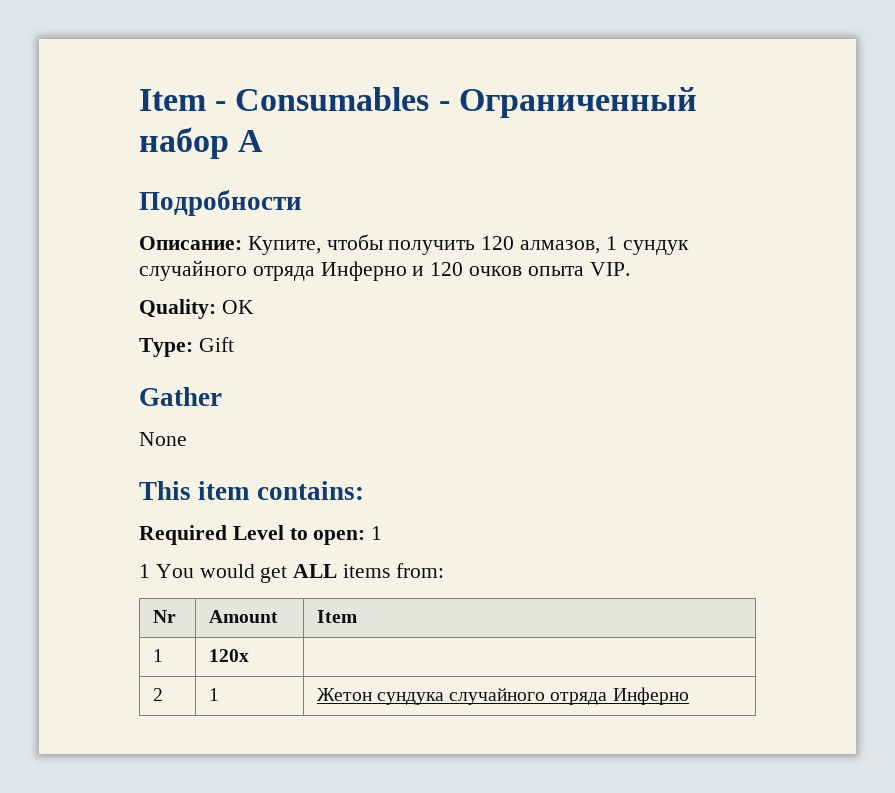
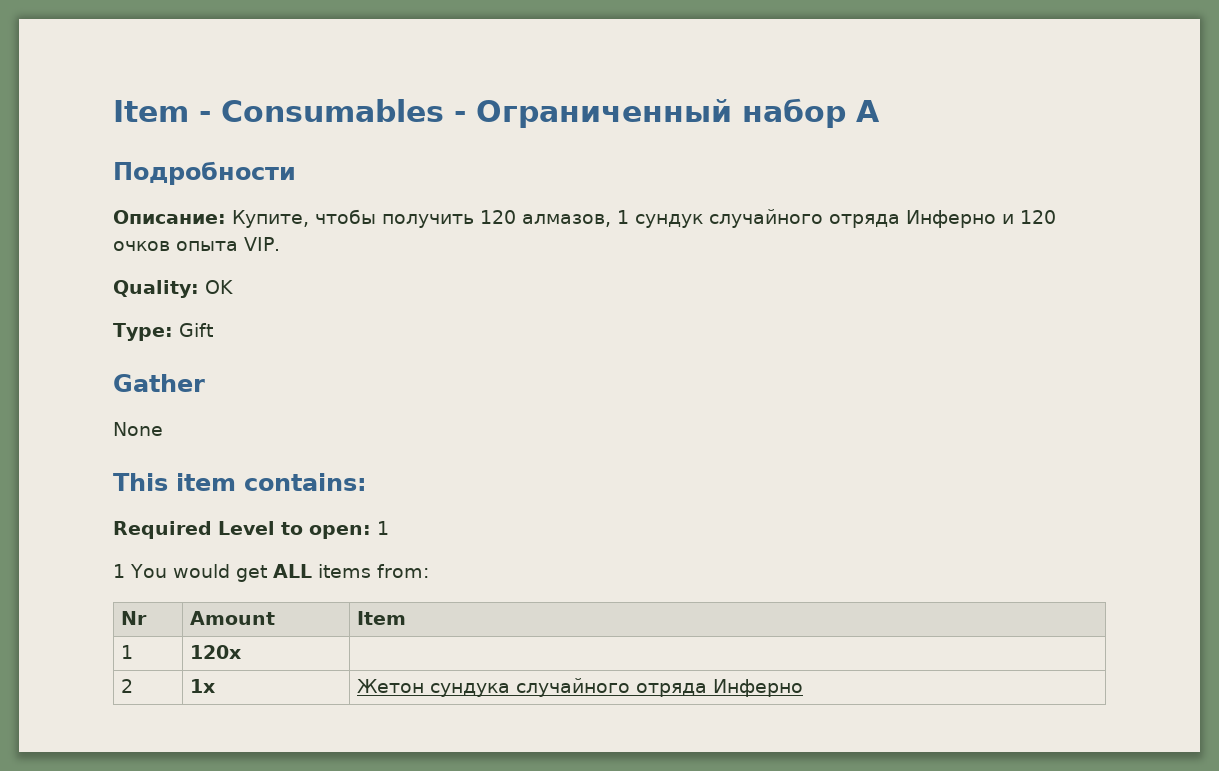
- 2 | 1 | Жетон сундука случайного отряда Инферно
+ 2 | 1x | Жетон сундука случайного отряда Инферно

